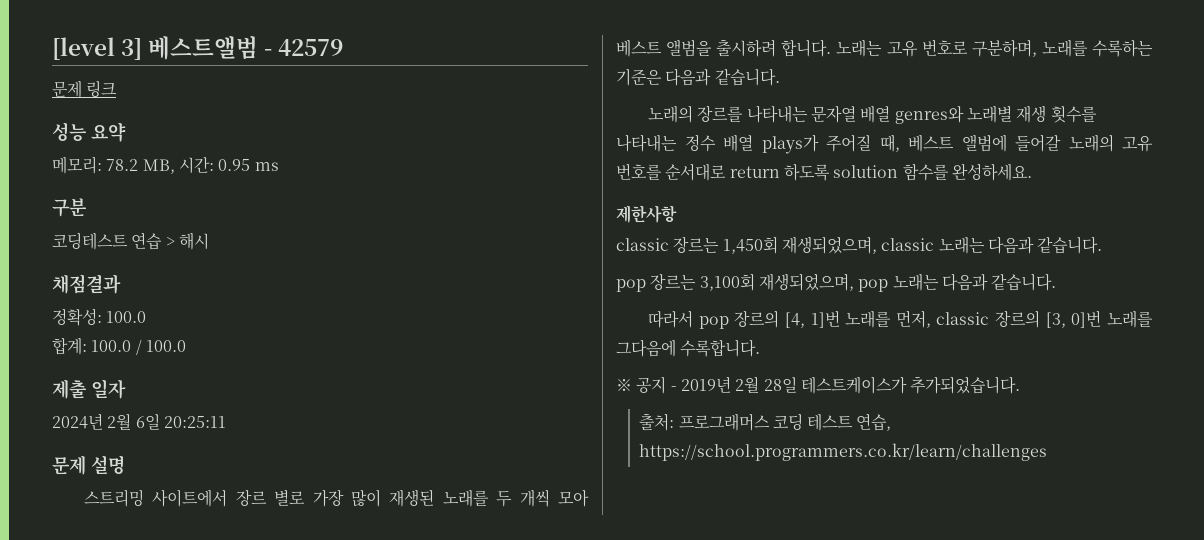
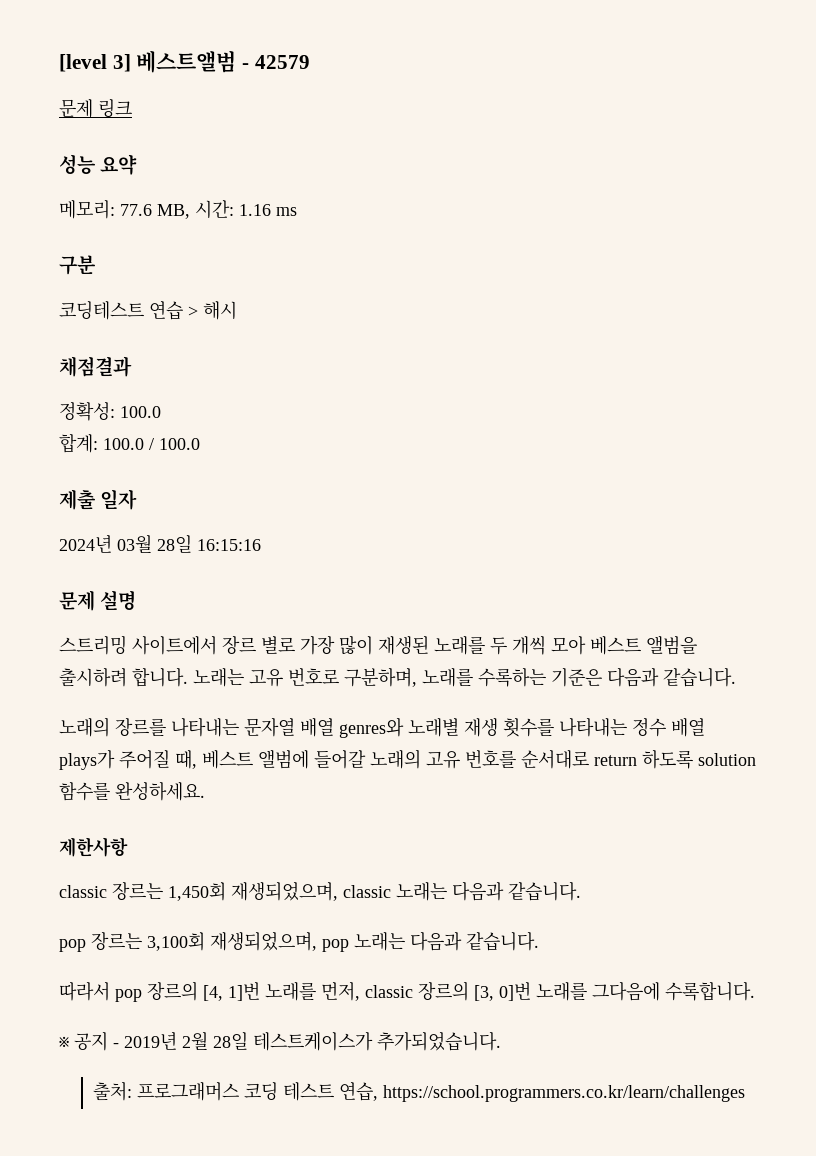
- 메모리: 78.2 MB, 시간: 0.95 ms
+ 메모리: 77.6 MB, 시간: 1.16 ms
- 2024년 2월 6일 20:25:11
+ 2024년 03월 28일 16:15:16

